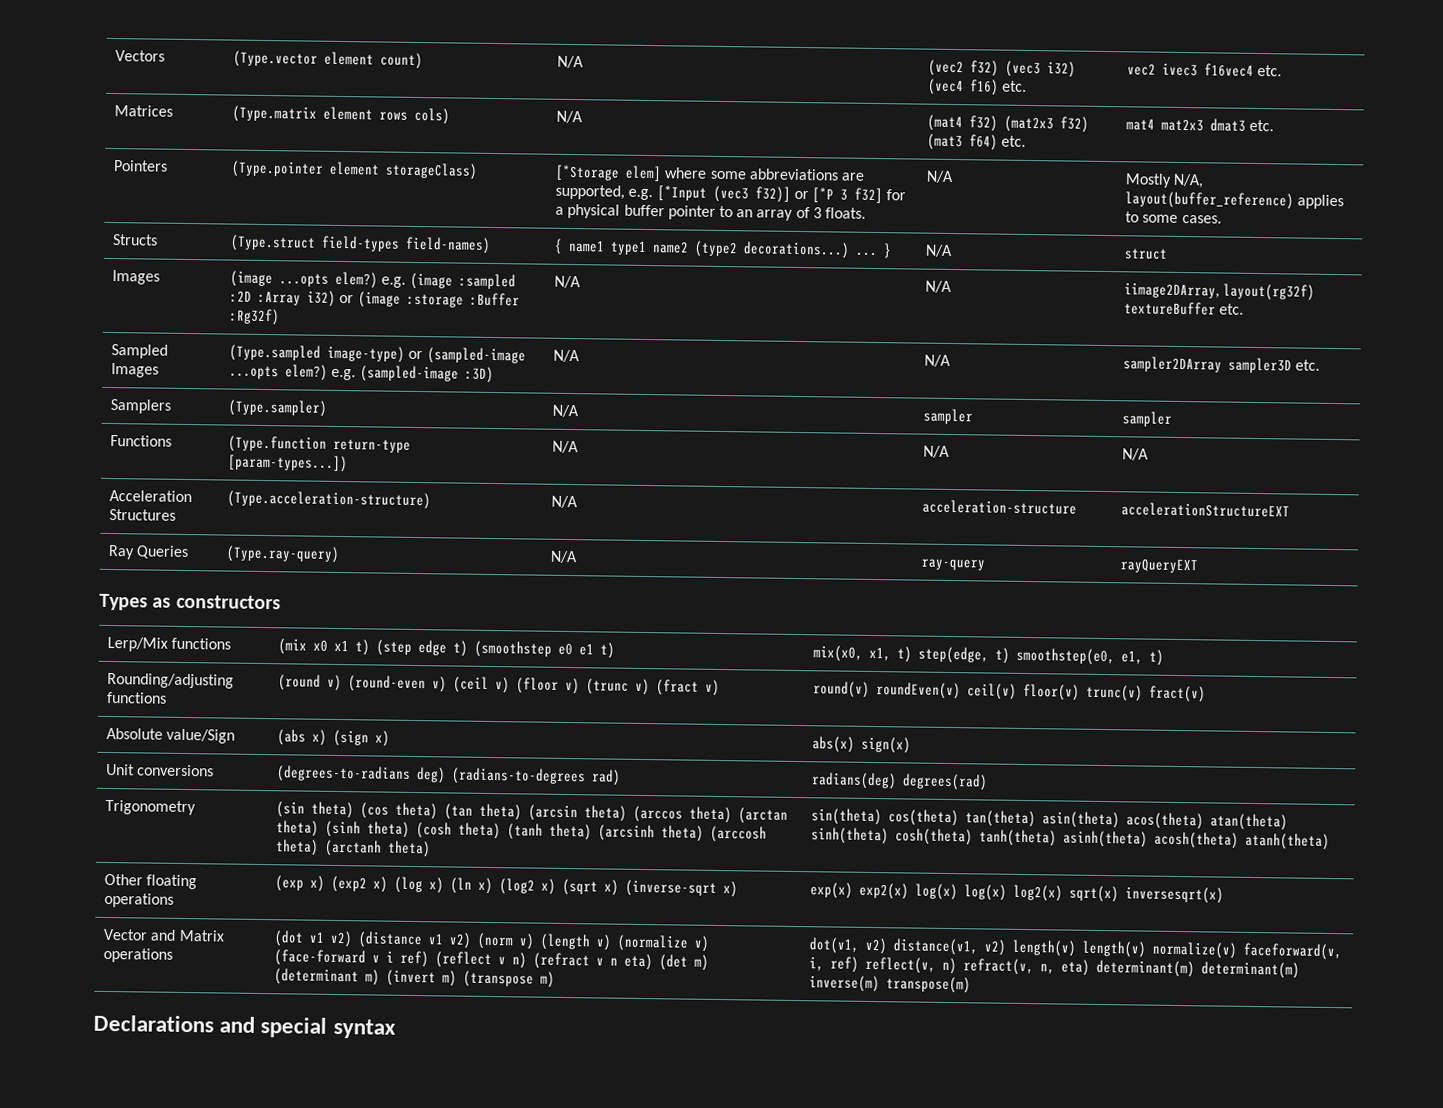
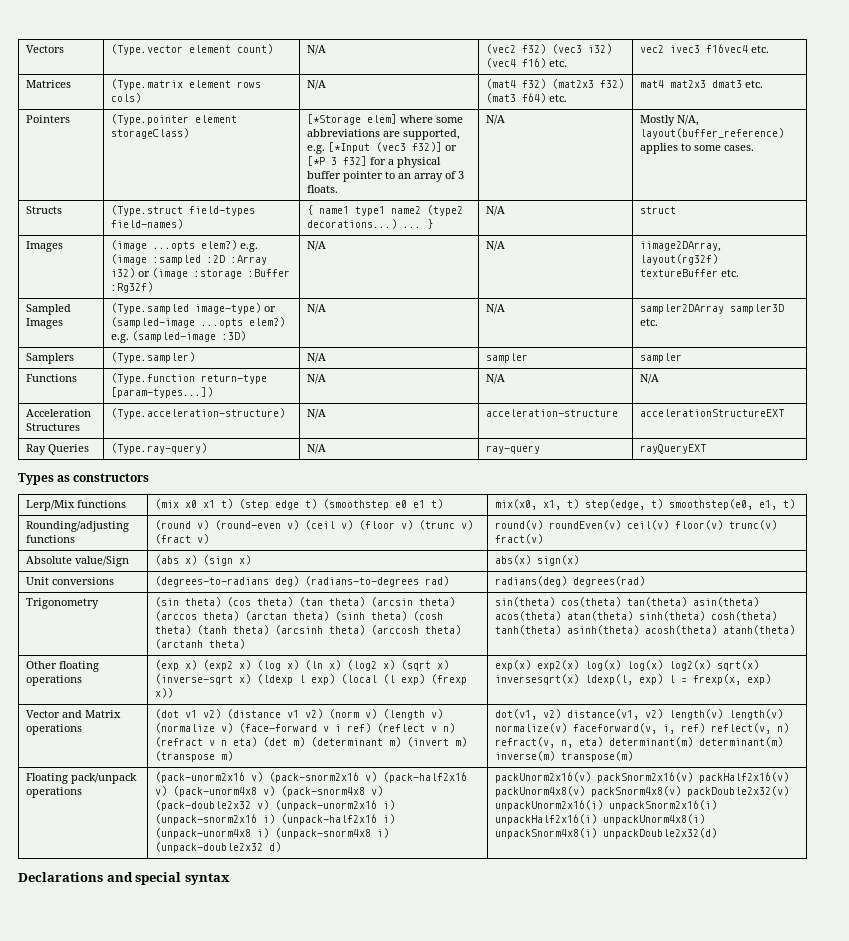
- Other floating operations | (exp x) (exp2 x) (log x) (ln x) (log2 x) (sqrt x) (inverse-sqrt x) | exp(x) exp2(x) log(x) log(x) log2(x) sqrt(x) inversesqrt(x)
+ Other floating operations | (exp x) (exp2 x) (log x) (ln x) (log2 x) (sqrt x) (inverse-sqrt x) (ldexp l exp) (local (l exp) (frexp x)) | exp(x) exp2(x) log(x) log(x) log2(x) sqrt(x) inversesqrt(x) ldexp(l, exp) l = frexp(x, exp)
+ Floating pack/unpack operations | (pack-unorm2x16 v) (pack-snorm2x16 v) (pack-half2x16 v) (pack-unorm4x8 v) (pack-snorm4x8 v) (pack-double2x32 v) (unpack-unorm2x16 i) (unpack-snorm2x16 i) (unpack-half2x16 i) (unpack-unorm4x8 i) (unpack-snorm4x8 i) (unpack-double2x32 d) | packUnorm2x16(v) packSnorm2x16(v) packHalf2x16(v) packUnorm4x8(v) packSnorm4x8(v) packDouble2x32(v) unpackUnorm2x16(i) unpackSnorm2x16(i) unpackHalf2x16(i) unpackUnorm4x8(i) unpackSnorm4x8(i) unpackDouble2x32(d)

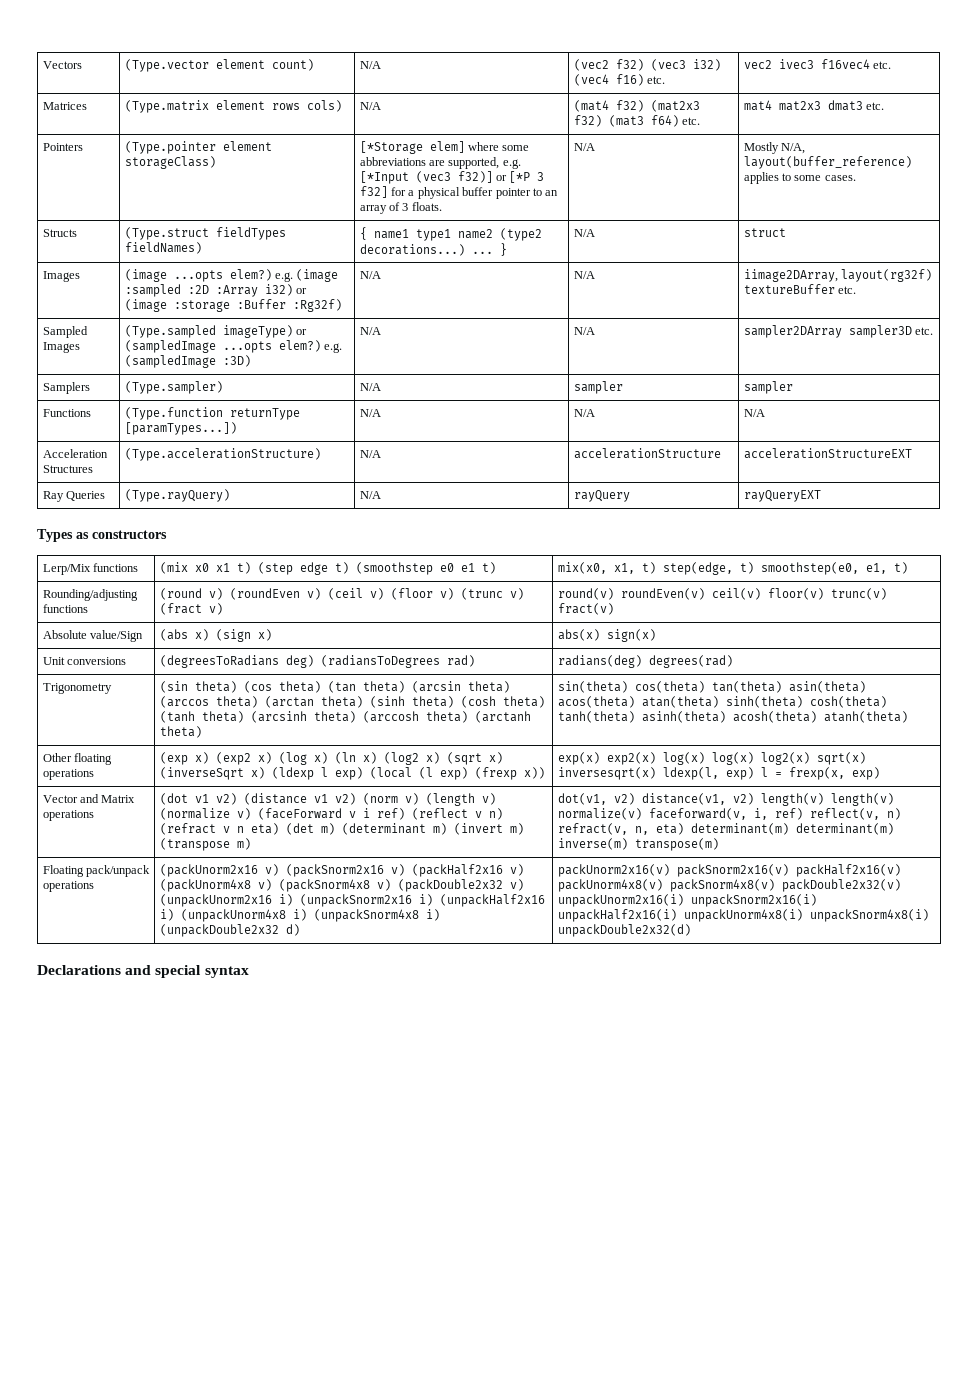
- Structs | (Type.struct field-types field-names) | { name1 type1 name2 (type2 decorations...) ... } | N/A | struct
+ Structs | (Type.struct fieldTypes fieldNames) | { name1 type1 name2 (type2 decorations...) ... } | N/A | struct
- Sampled Images | (Type.sampled image-type) or (sampled-image ...opts elem?) e.g. (sampled-image :3D) | N/A | N/A | sampler2DArray sampler3D etc.
+ Sampled Images | (Type.sampled imageType) or (sampledImage ...opts elem?) e.g. (sampledImage :3D) | N/A | N/A | sampler2DArray sampler3D etc.
- Functions | (Type.function return-type [param-types...]) | N/A | N/A | N/A
+ Functions | (Type.function returnType [paramTypes...]) | N/A | N/A | N/A
- Acceleration Structures | (Type.acceleration-structure) | N/A | acceleration-structure | accelerationStructureEXT
+ Acceleration Structures | (Type.accelerationStructure) | N/A | accelerationStructure | accelerationStructureEXT
- Ray Queries | (Type.ray-query) | N/A | ray-query | rayQueryEXT
+ Ray Queries | (Type.rayQuery) | N/A | rayQuery | rayQueryEXT
- Rounding/adjusting functions | (round v) (round-even v) (ceil v) (floor v) (trunc v) (fract v) | round(v) roundEven(v) ceil(v) floor(v) trunc(v) fract(v)
+ Rounding/adjusting functions | (round v) (roundEven v) (ceil v) (floor v) (trunc v) (fract v) | round(v) roundEven(v) ceil(v) floor(v) trunc(v) fract(v)
- Unit conversions | (degrees-to-radians deg) (radians-to-degrees rad) | radians(deg) degrees(rad)
+ Unit conversions | (degreesToRadians deg) (radiansToDegrees rad) | radians(deg) degrees(rad)
- Other floating operations | (exp x) (exp2 x) (log x) (ln x) (log2 x) (sqrt x) (inverse-sqrt x) (ldexp l exp) (local (l exp) (frexp x)) | exp(x) exp2(x) log(x) log(x) log2(x) sqrt(x) inversesqrt(x) ldexp(l, exp) l = frexp(x, exp)
+ Other floating operations | (exp x) (exp2 x) (log x) (ln x) (log2 x) (sqrt x) (inverseSqrt x) (ldexp l exp) (local (l exp) (frexp x)) | exp(x) exp2(x) log(x) log(x) log2(x) sqrt(x) inversesqrt(x) ldexp(l, exp) l = frexp(x, exp)
- (dot v1 v2) (distance v1 v2) (norm v) (length v) (normalize v) (face-forward v i ref) (reflect v n) (refract v n eta) (det m) (determinant m) (invert m) (transpose m)
+ (dot v1 v2) (distance v1 v2) (norm v) (length v) (normalize v) (faceForward v i ref) (reflect v n) (refract v n eta) (det m) (determinant m) (invert m) (transpose m)
- Floating pack/unpack operations | (pack-unorm2x16 v) (pack-snorm2x16 v) (pack-half2x16 v) (pack-unorm4x8 v) (pack-snorm4x8 v) (pack-double2x32 v) (unpack-unorm2x16 i) (unpack-snorm2x16 i) (unpack-half2x16 i) (unpack-unorm4x8 i) (unpack-snorm4x8 i) (unpack-double2x32 d) | packUnorm2x16(v) packSnorm2x16(v) packHalf2x16(v) packUnorm4x8(v) packSnorm4x8(v) packDouble2x32(v) unpackUnorm2x16(i) unpackSnorm2x16(i) unpackHalf2x16(i) unpackUnorm4x8(i) unpackSnorm4x8(i) unpackDouble2x32(d)
+ Floating pack/unpack operations | (packUnorm2x16 v) (packSnorm2x16 v) (packHalf2x16 v) (packUnorm4x8 v) (packSnorm4x8 v) (packDouble2x32 v) (unpackUnorm2x16 i) (unpackSnorm2x16 i) (unpackHalf2x16 i) (unpackUnorm4x8 i) (unpackSnorm4x8 i) (unpackDouble2x32 d) | packUnorm2x16(v) packSnorm2x16(v) packHalf2x16(v) packUnorm4x8(v) packSnorm4x8(v) packDouble2x32(v) unpackUnorm2x16(i) unpackSnorm2x16(i) unpackHalf2x16(i) unpackUnorm4x8(i) unpackSnorm4x8(i) unpackDouble2x32(d)

